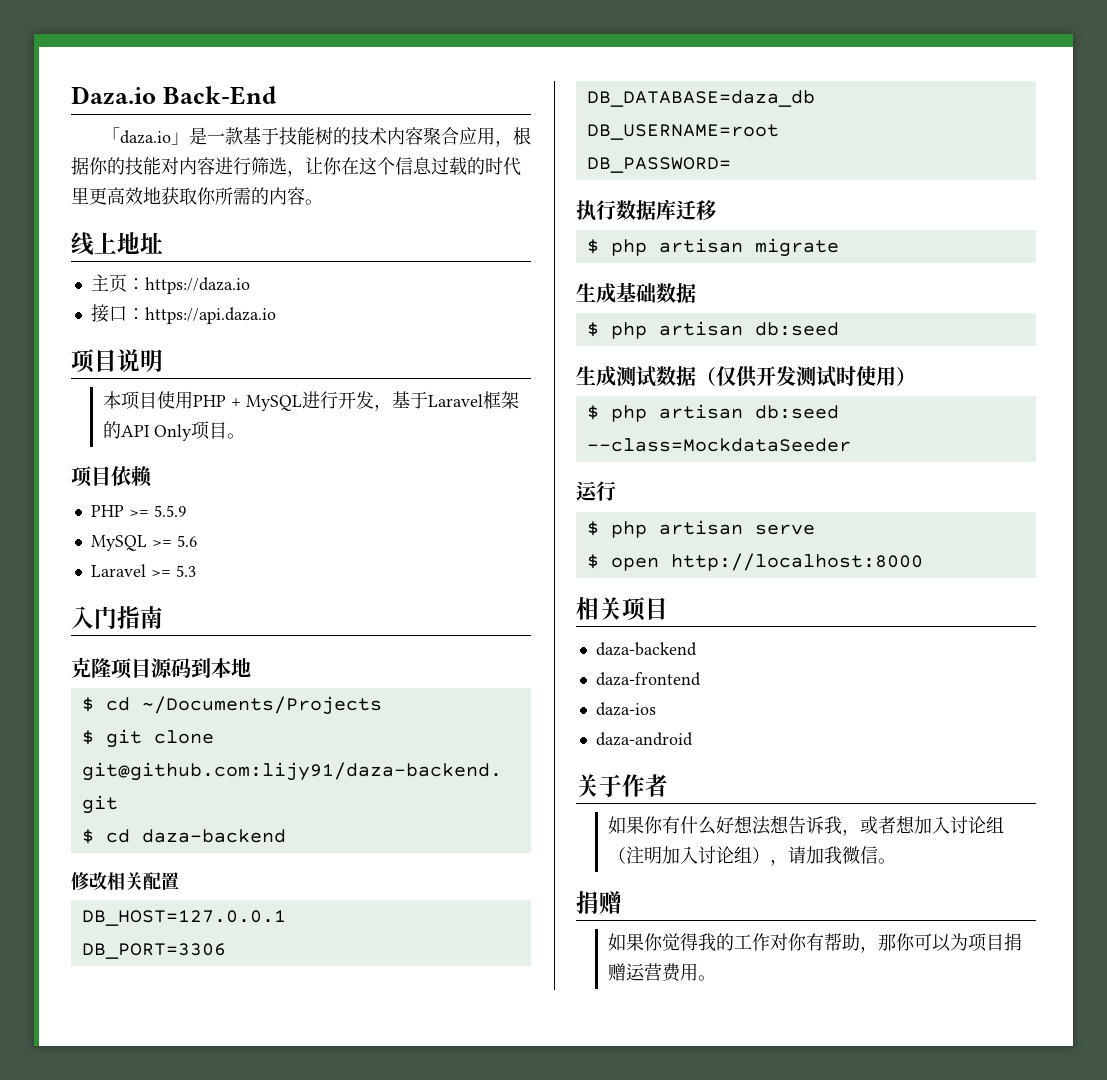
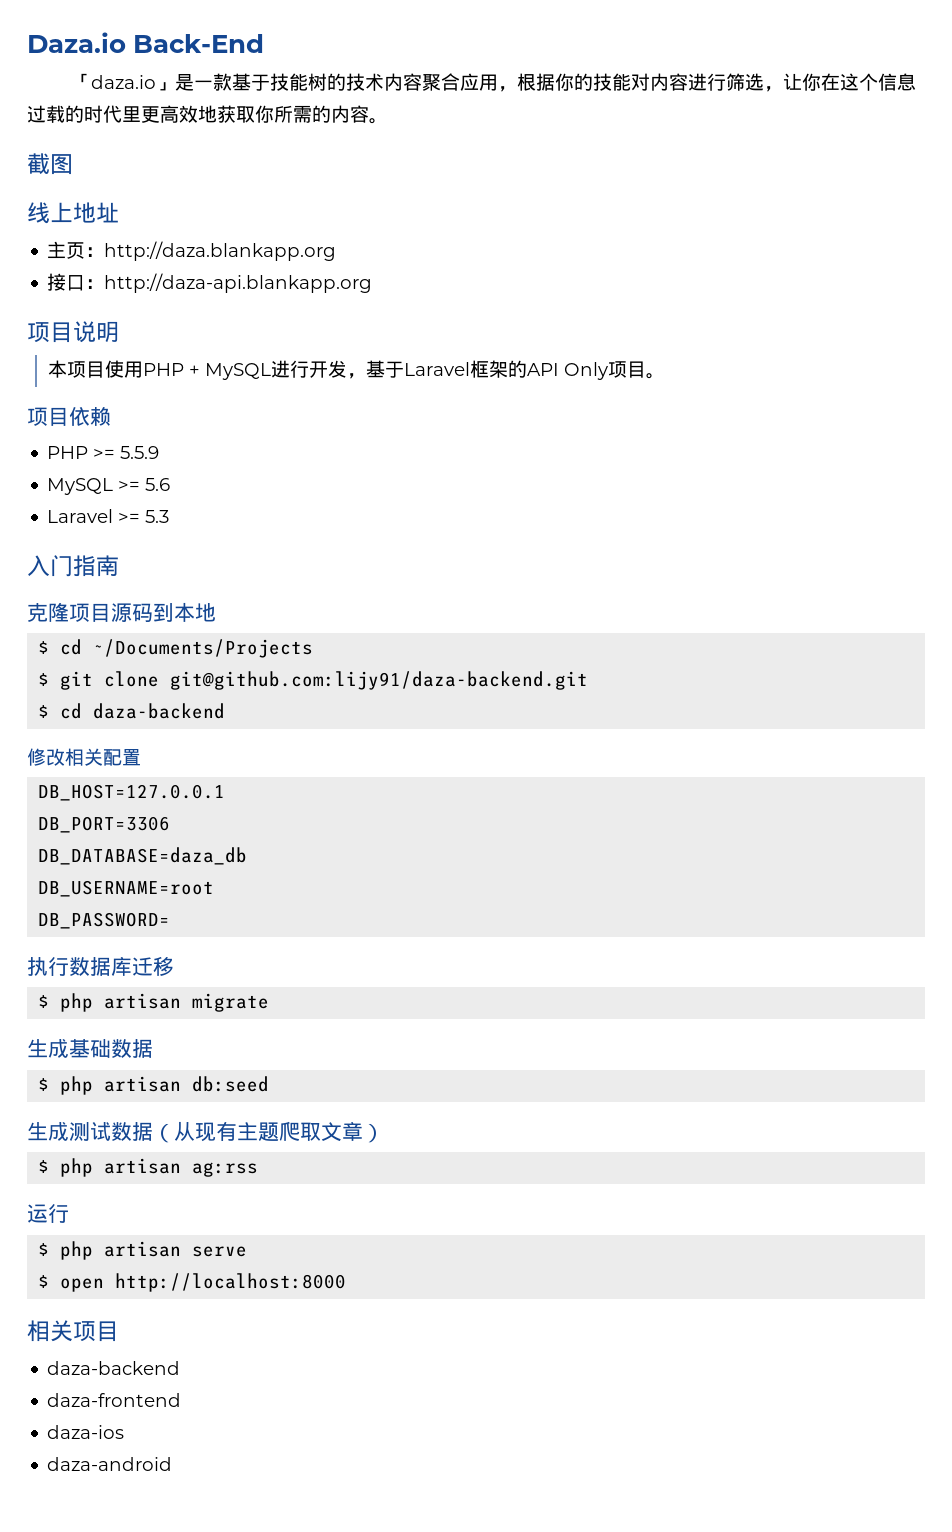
+ 截图
- 主页：https://daza.io
+ 主页：http://daza.blankapp.org
- 接口：https://api.daza.io
+ 接口：http://daza-api.blankapp.org
- 生成测试数据（仅供开发测试时使用）
+ 生成测试数据（从现有主题爬取文章）
- $ php artisan db:seed --class=MockdataSeeder
+ $ php artisan ag:rss
- 关于作者
- 如果你有什么好想法想告诉我，或者想加入讨论组（注明加入讨论组），请加我微信。
- 捐赠
- 如果你觉得我的工作对你有帮助，那你可以为项目捐赠运营费用。

